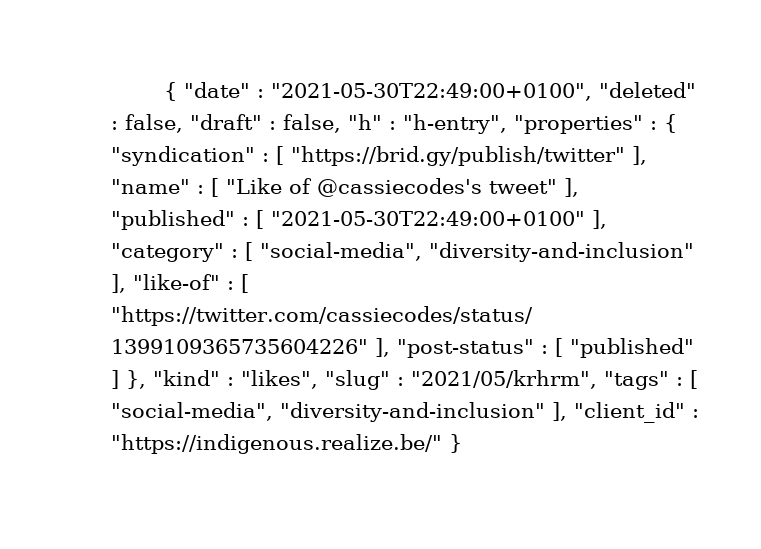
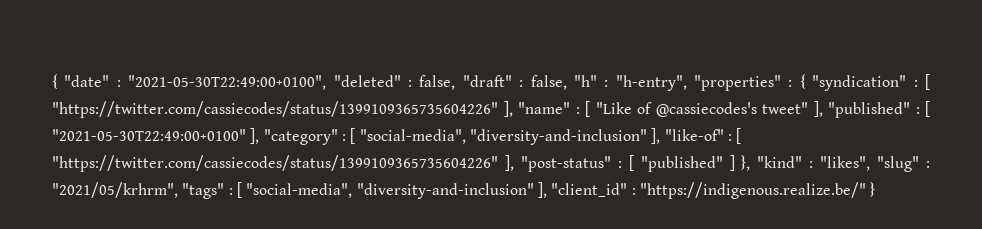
- [ "https://brid.gy/publish/twitter" ], "name" :
+ [ "https://twitter.com/cassiecodes/status/1399109365735604226" ], "name" :

